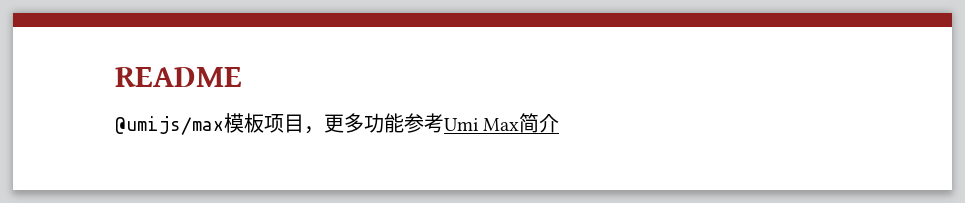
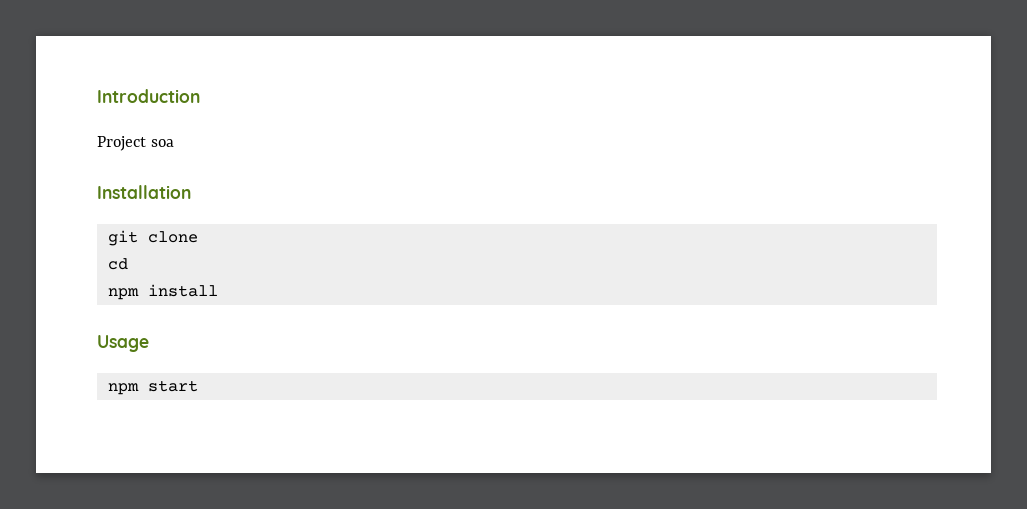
- README
- @umijs/max模板项目，更多功能参考Umi Max简介
+ Introduction
+ Project soa
+ Installation
+ git clone
+ cd
+ npm install
+ Usage
+ npm start

